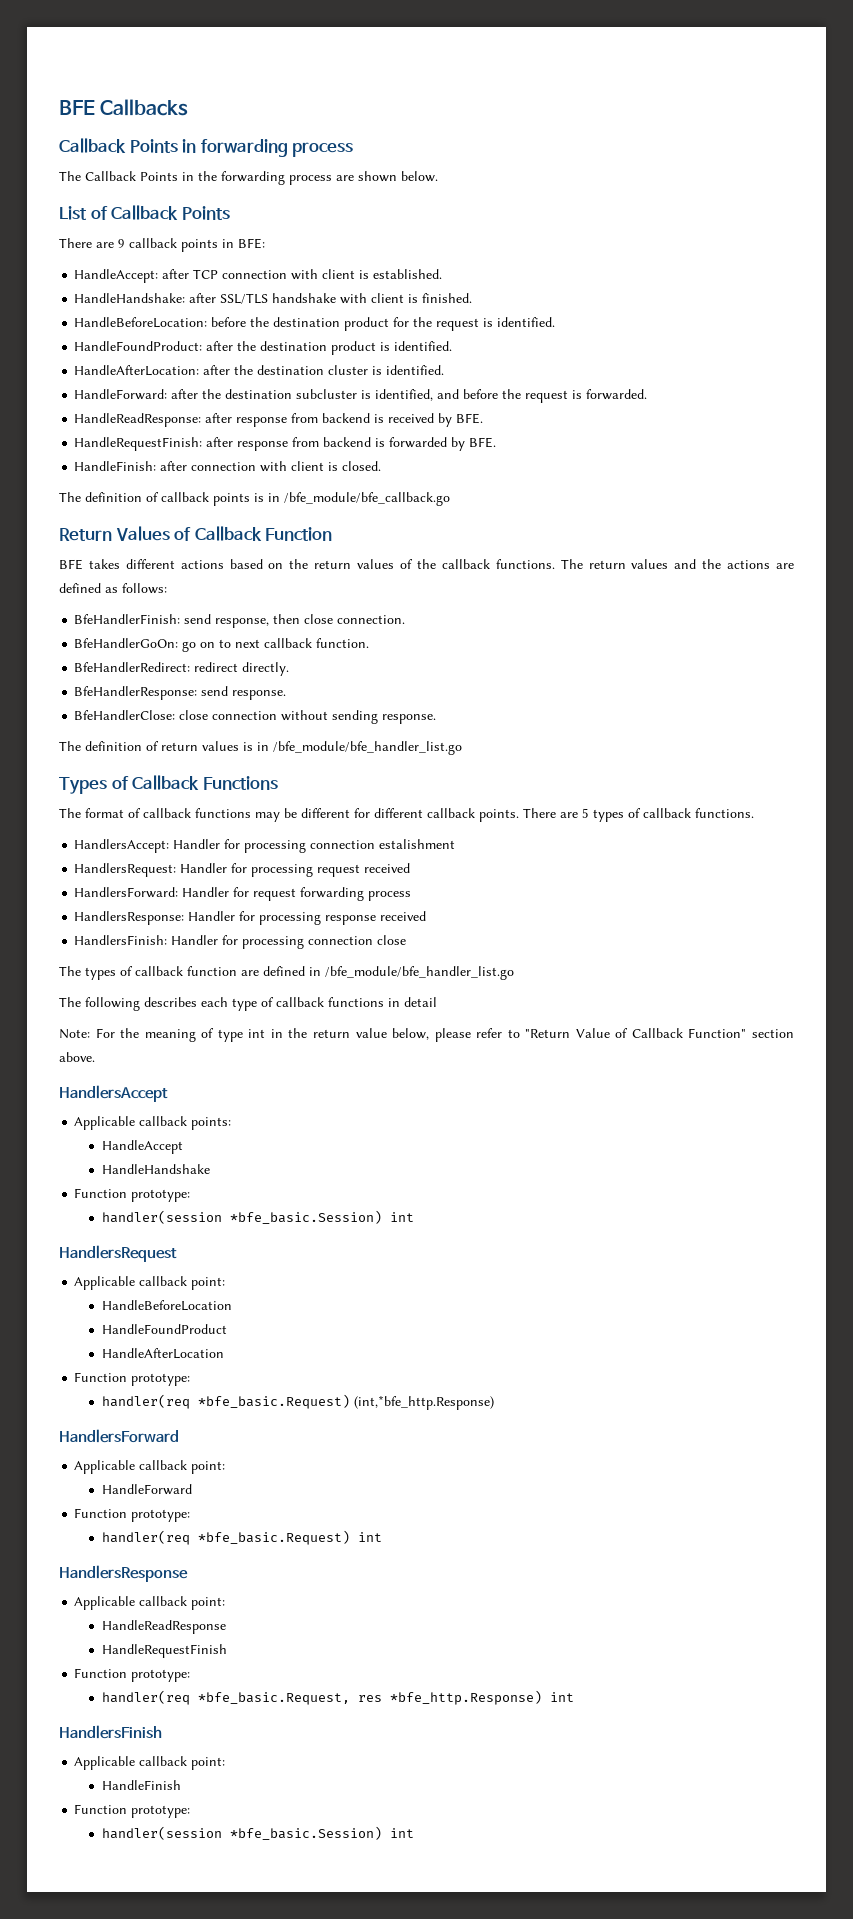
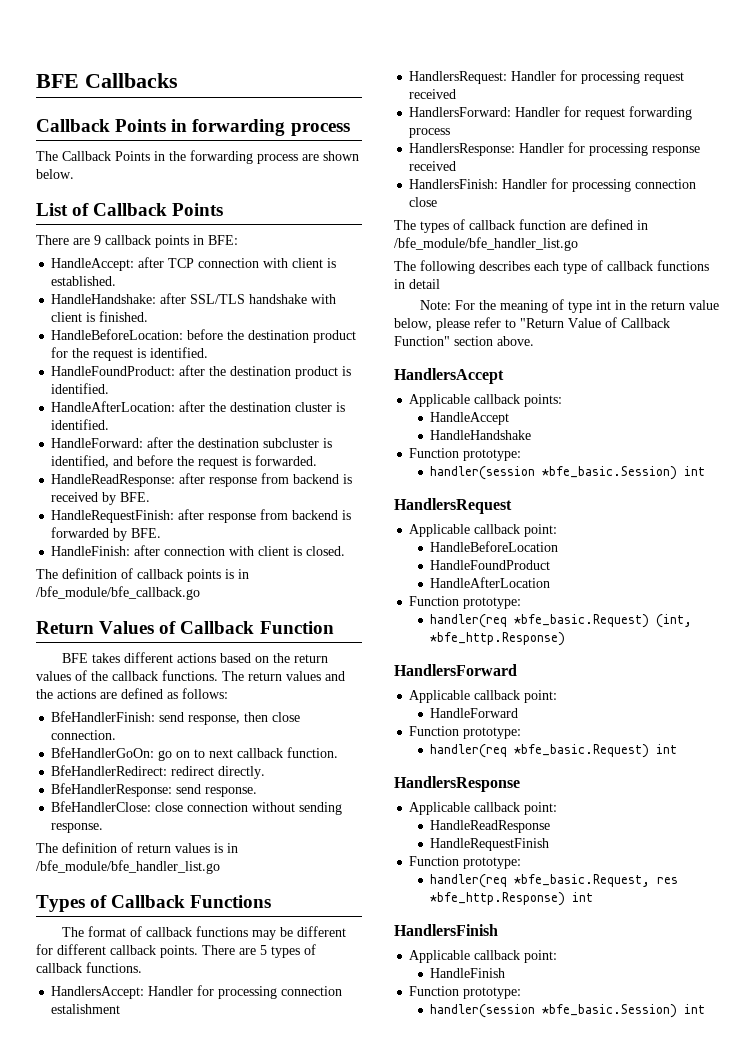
- handler(req *bfe_basic.Request) (int,*bfe_http.Response)
+ handler(req *bfe_basic.Request) (int, *bfe_http.Response)

